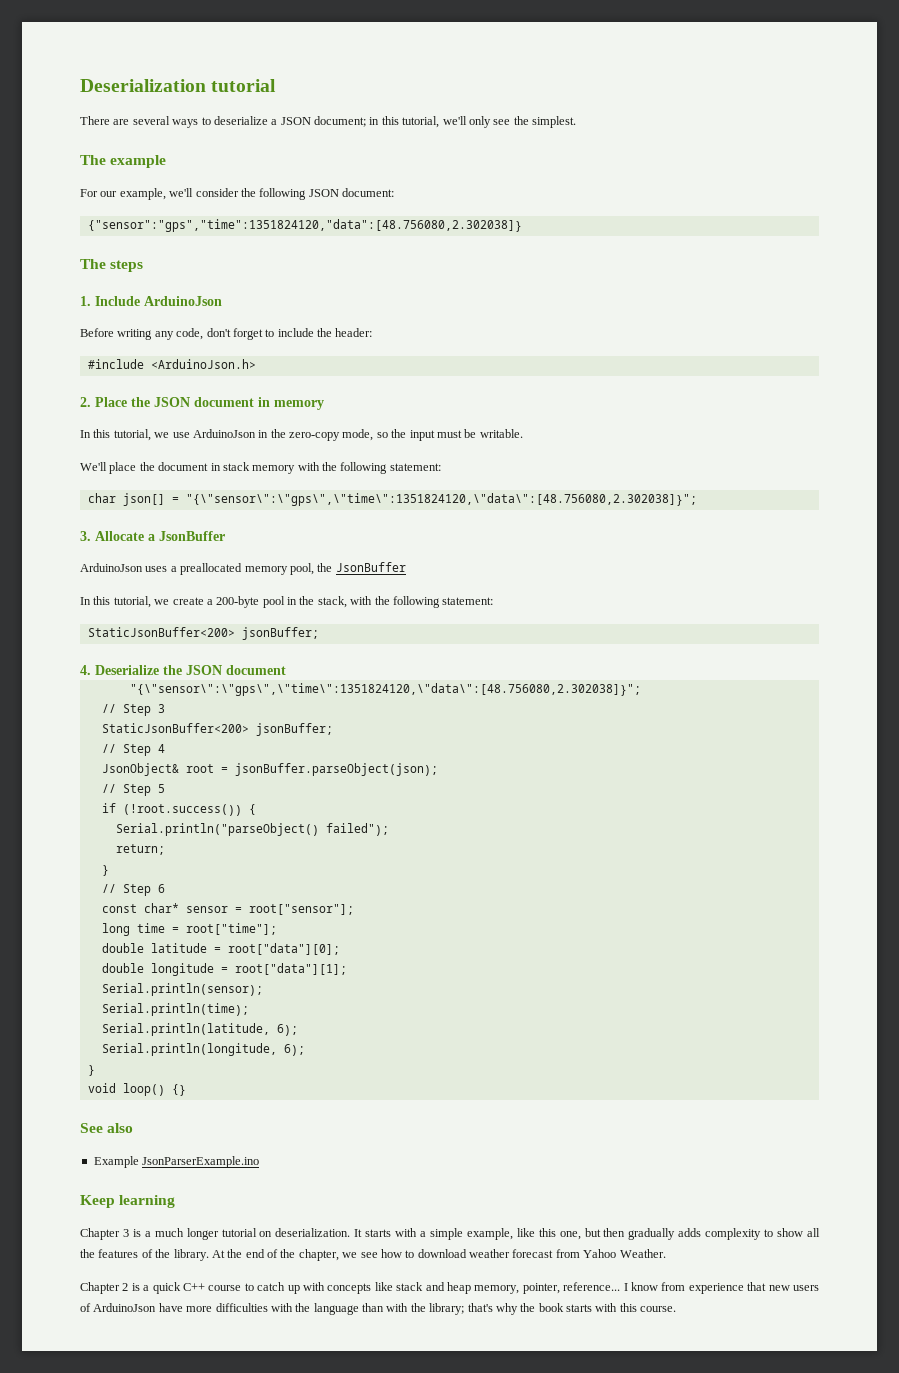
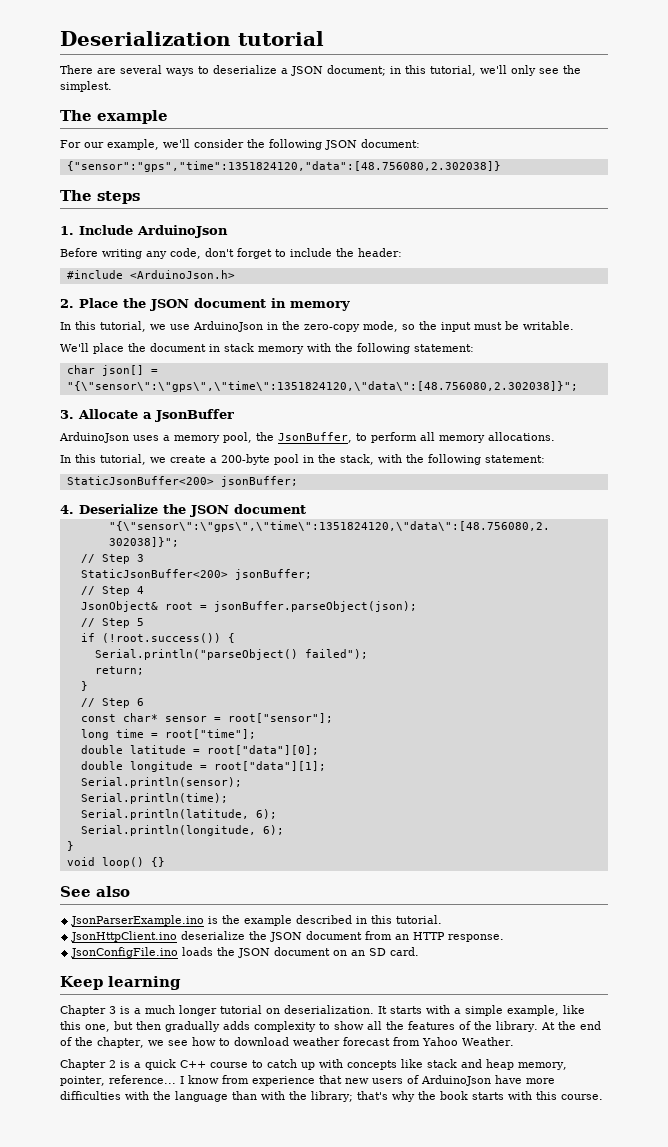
- ArduinoJson uses a preallocated memory pool, the JsonBuffer
+ ArduinoJson uses a memory pool, the JsonBuffer, to perform all memory allocations.
- Example JsonParserExample.ino
+ JsonParserExample.ino is the example described in this tutorial.
+ JsonHttpClient.ino deserialize the JSON document from an HTTP response.
+ JsonConfigFile.ino loads the JSON document on an SD card.

